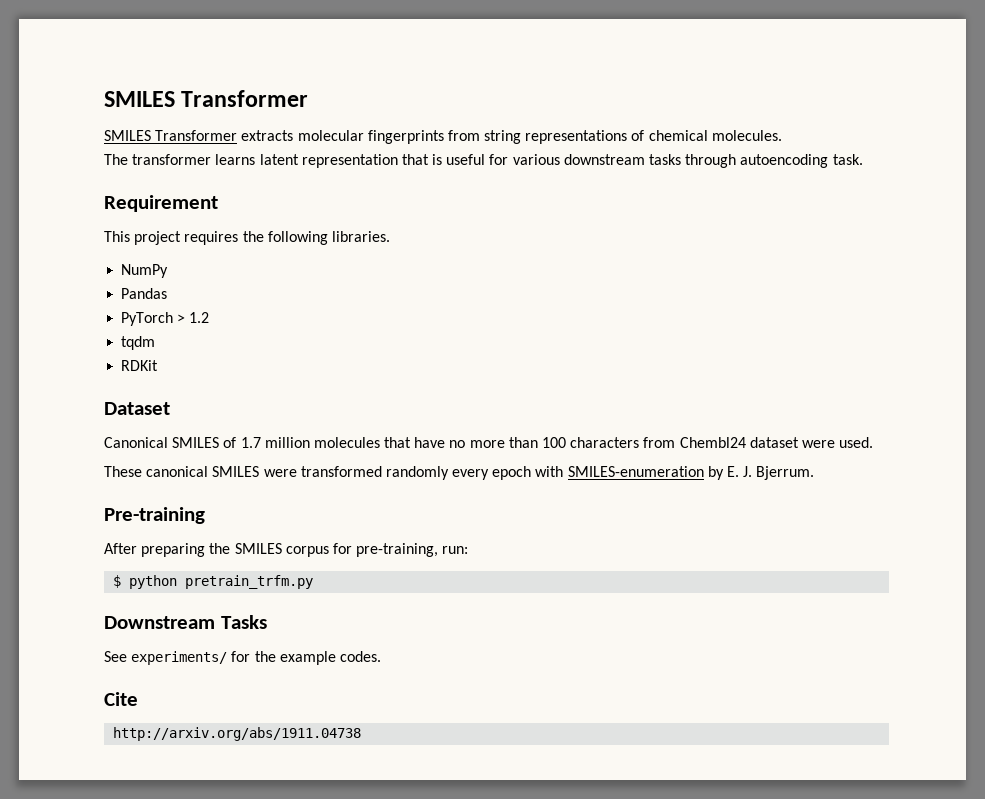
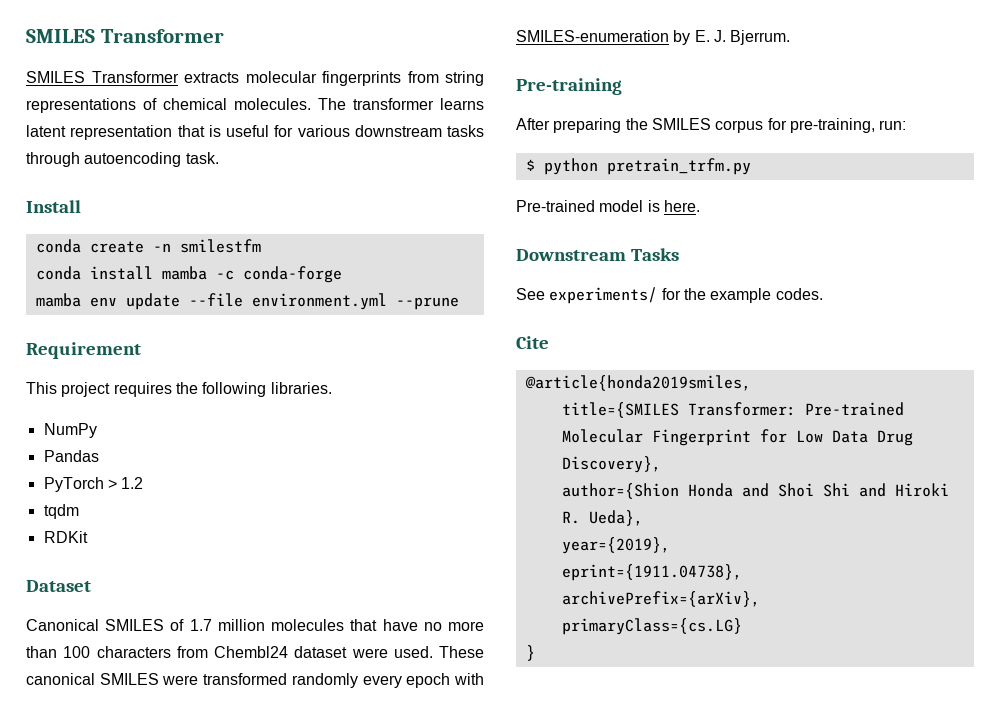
- SMILES Transformer extracts molecular fingerprints from string representations of chemical molecules.
- The transformer learns latent representation that is useful for various downstream tasks through autoencoding task.
+ SMILES Transformer extracts molecular fingerprints from string representations of chemical molecules. The transformer learns latent representation that is useful for various downstream tasks through autoencoding task.
+ Install
+ conda create -n smilestfm
+ conda install mamba -c conda-forge
+ mamba env update --file environment.yml --prune
- Canonical SMILES of 1.7 million molecules that have no more than 100 characters from Chembl24 dataset were used.
- These canonical SMILES were transformed randomly every epoch with SMILES-enumeration by E. J. Bjerrum.
+ Canonical SMILES of 1.7 million molecules that have no more than 100 characters from Chembl24 dataset were used. These canonical SMILES were transformed randomly every epoch with SMILES-enumeration by E. J. Bjerrum.
+ Pre-trained model is here.
- http://arxiv.org/abs/1911.04738
+ @article{honda2019smiles,
+ title={SMILES Transformer: Pre-trained Molecular Fingerprint for Low Data Drug Discovery},
+ author={Shion Honda and Shoi Shi and Hiroki R. Ueda},
+ year={2019},
+ eprint={1911.04738},
+ archivePrefix={arXiv},
+ primaryClass={cs.LG}
+ }

